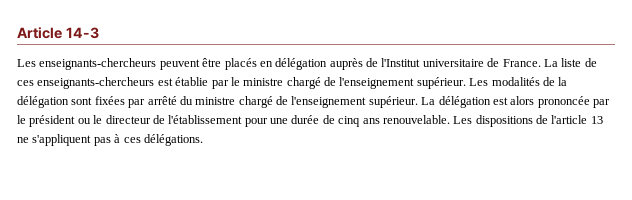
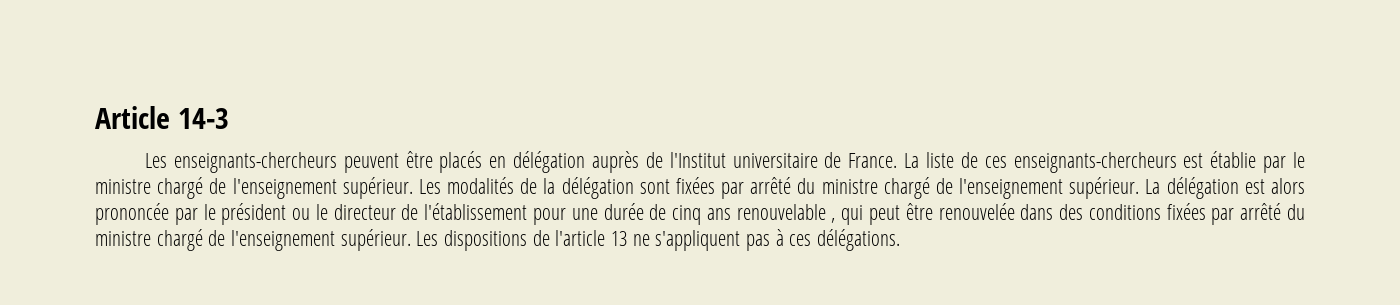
- La délégation est alors prononcée par le président ou le directeur de l'établissement pour une durée de cinq ans renouvelable.
+ La délégation est alors prononcée par le président ou le directeur de l'établissement pour une durée de cinq ans renouvelable , qui peut être renouvelée dans des conditions fixées par arrêté du ministre chargé de l'enseignement supérieur.

